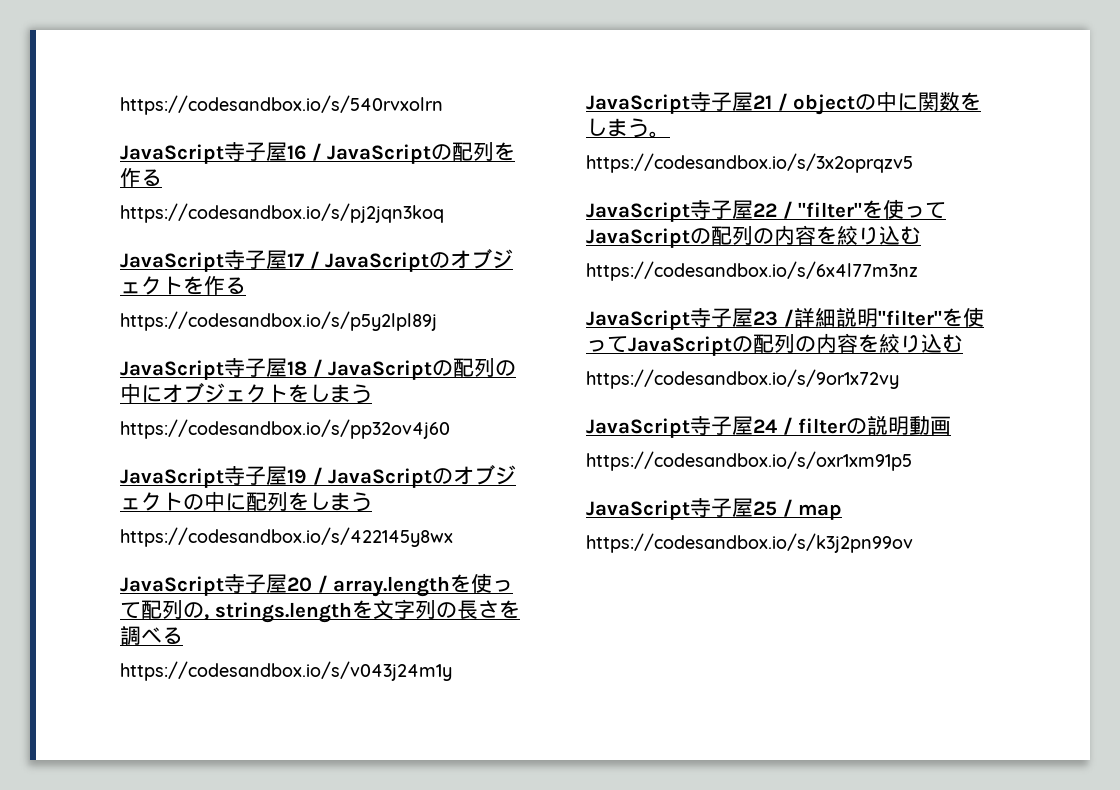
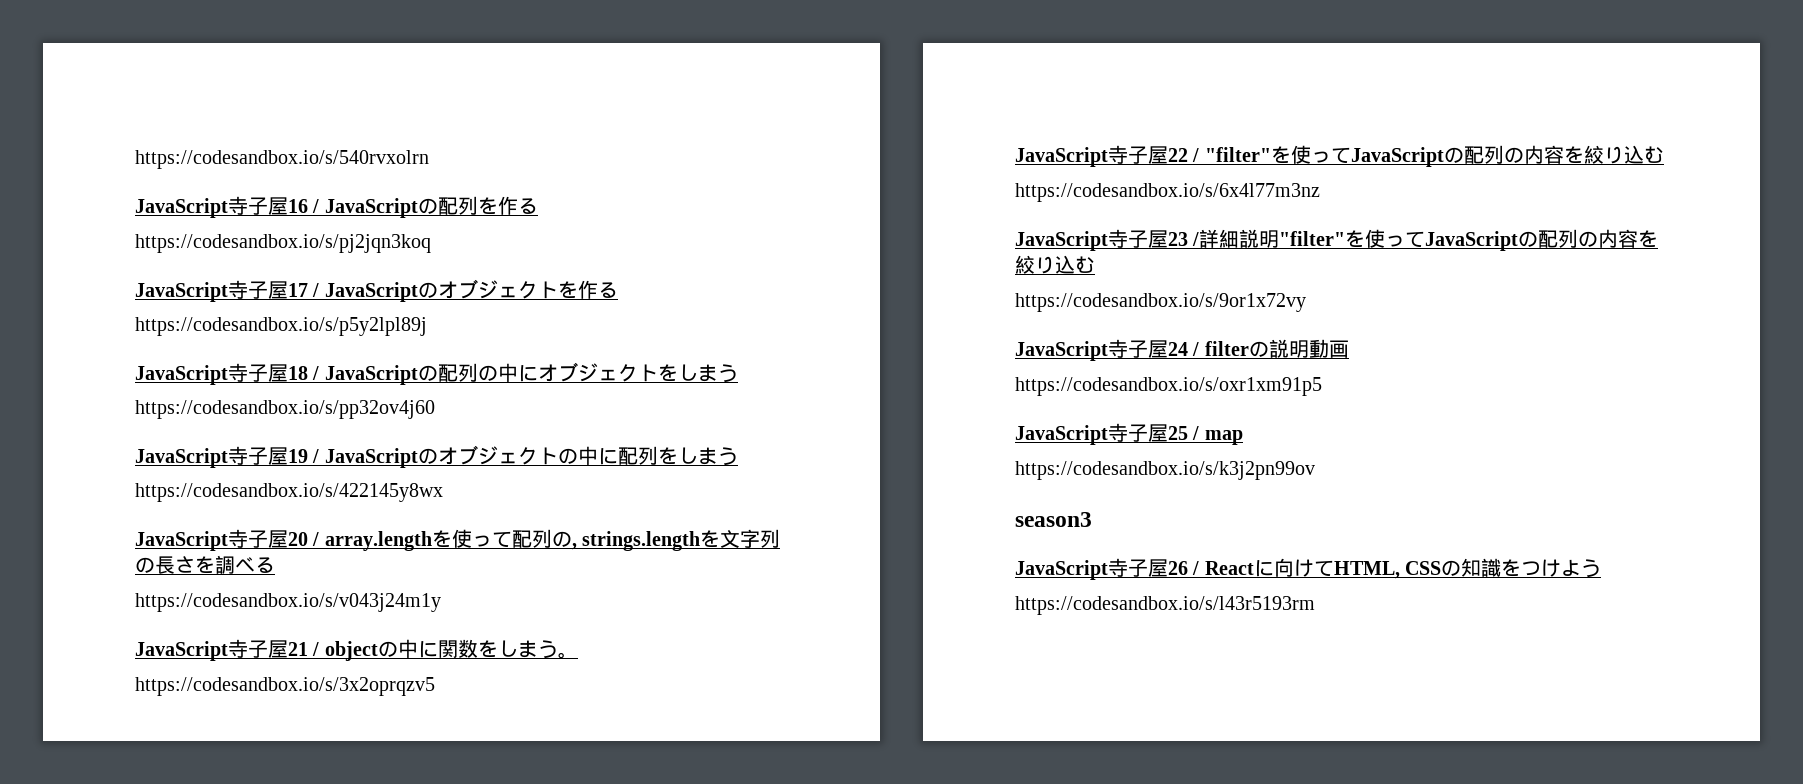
+ season3
+ JavaScript寺子屋26 / Reactに向けてHTML, CSSの知識をつけよう
+ https://codesandbox.io/s/l43r5193rm

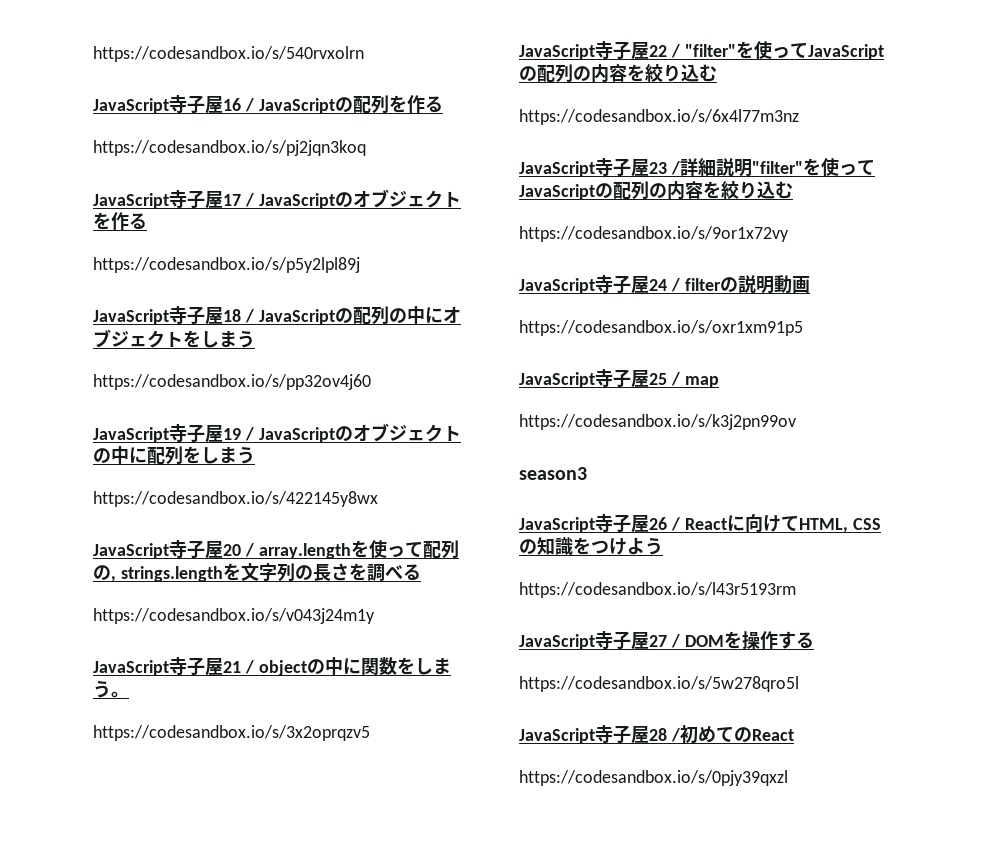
+ JavaScript寺子屋27 / DOMを操作する
+ https://codesandbox.io/s/5w278qro5l
+ JavaScript寺子屋28 /初めてのReact
+ https://codesandbox.io/s/0pjy39qxzl

